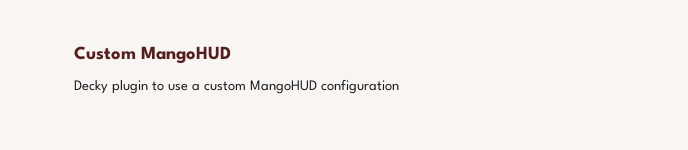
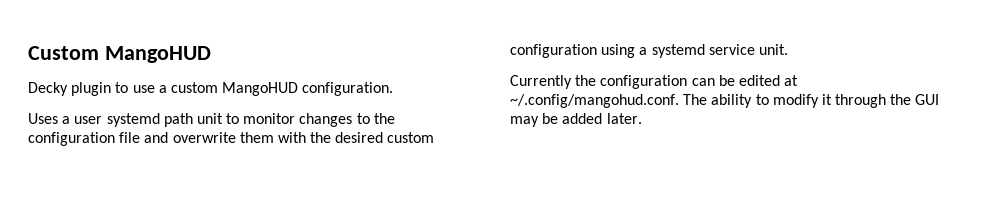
- Decky plugin to use a custom MangoHUD configuration
+ Decky plugin to use a custom MangoHUD configuration.
+ Uses a user systemd path unit to monitor changes to the configuration file and overwrite them with the desired custom configuration using a systemd service unit.
+ Currently the configuration can be edited at ~/.config/mangohud.conf. The ability to modify it through the GUI may be added later.

